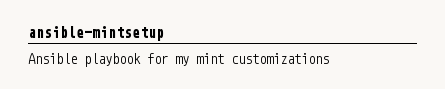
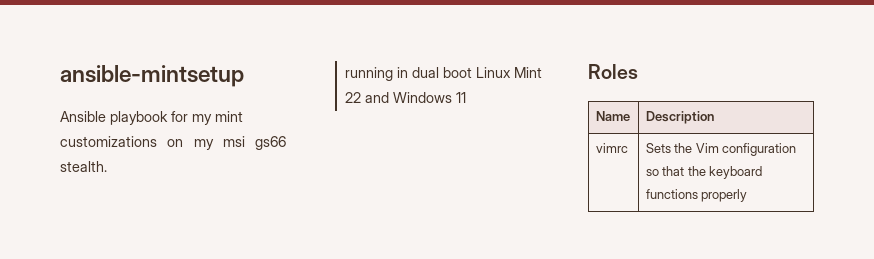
- Ansible playbook for my mint customizations
+ Ansible playbook for my mint customizations on my msi gs66 stealth.
+ running in dual boot Linux Mint 22 and Windows 11
+ Roles
+ Name | Description
+ vimrc | Sets the Vim configuration so that the keyboard functions properly

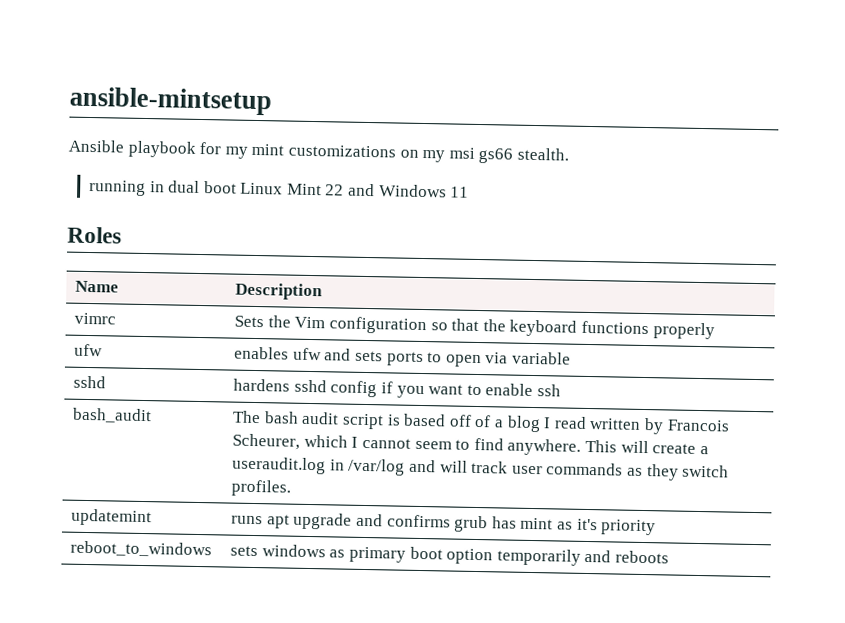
+ ufw | enables ufw and sets ports to open via variable
+ sshd | hardens sshd config if you want to enable ssh
+ bash_audit | The bash audit script is based off of a blog I read written by Francois Scheurer, which I cannot seem to find anywhere. This will create a useraudit.log in /var/log and will track user commands as they switch profiles.
+ updatemint | runs apt upgrade and confirms grub has mint as it's priority
+ reboot_to_windows | sets windows as primary boot option temporarily and reboots

